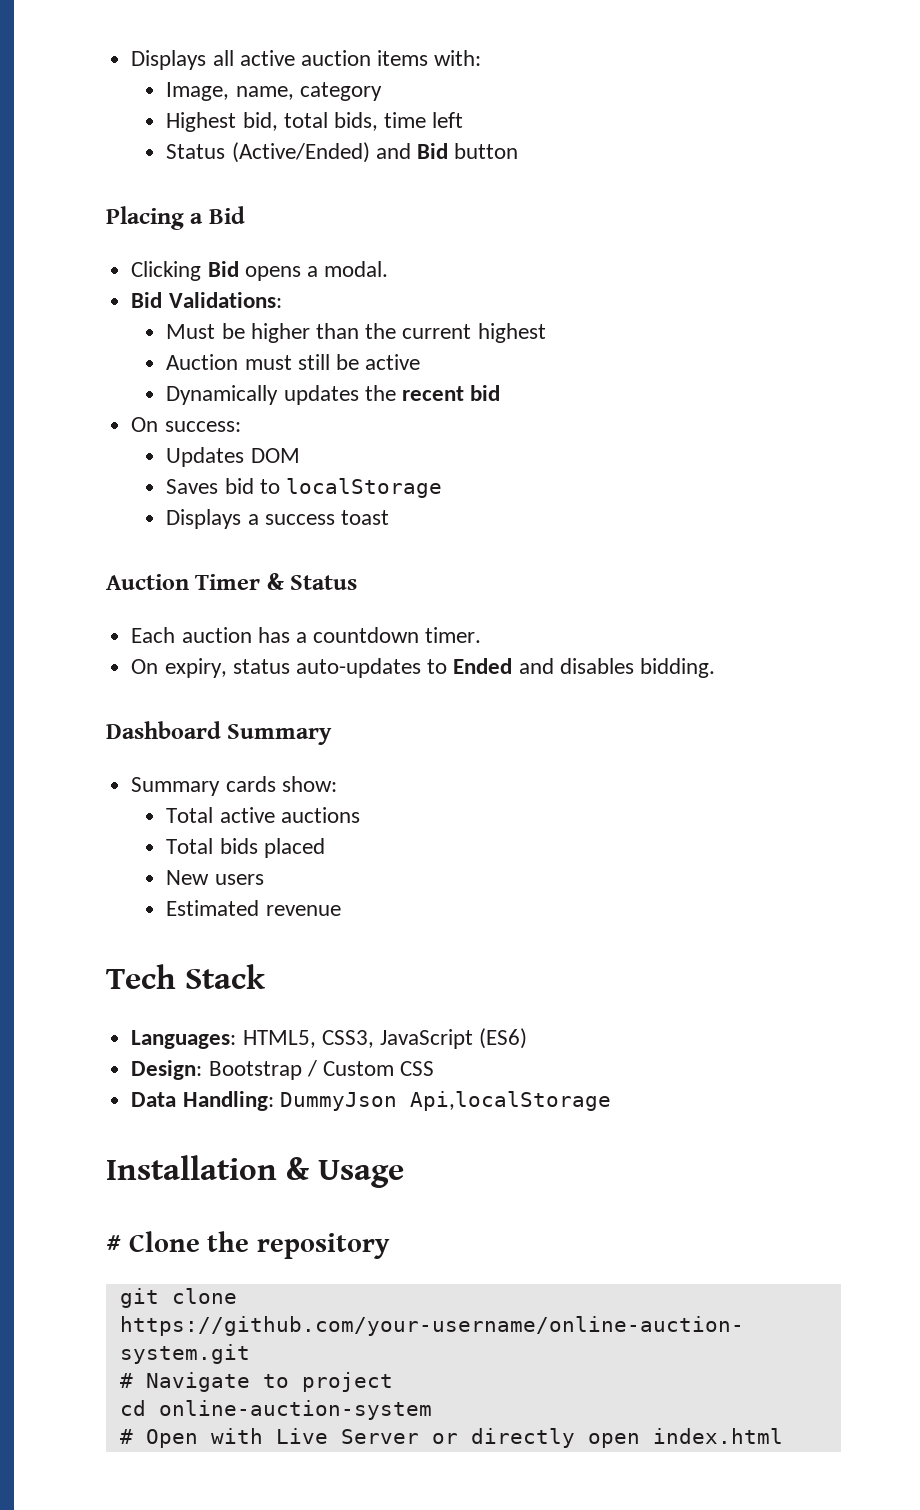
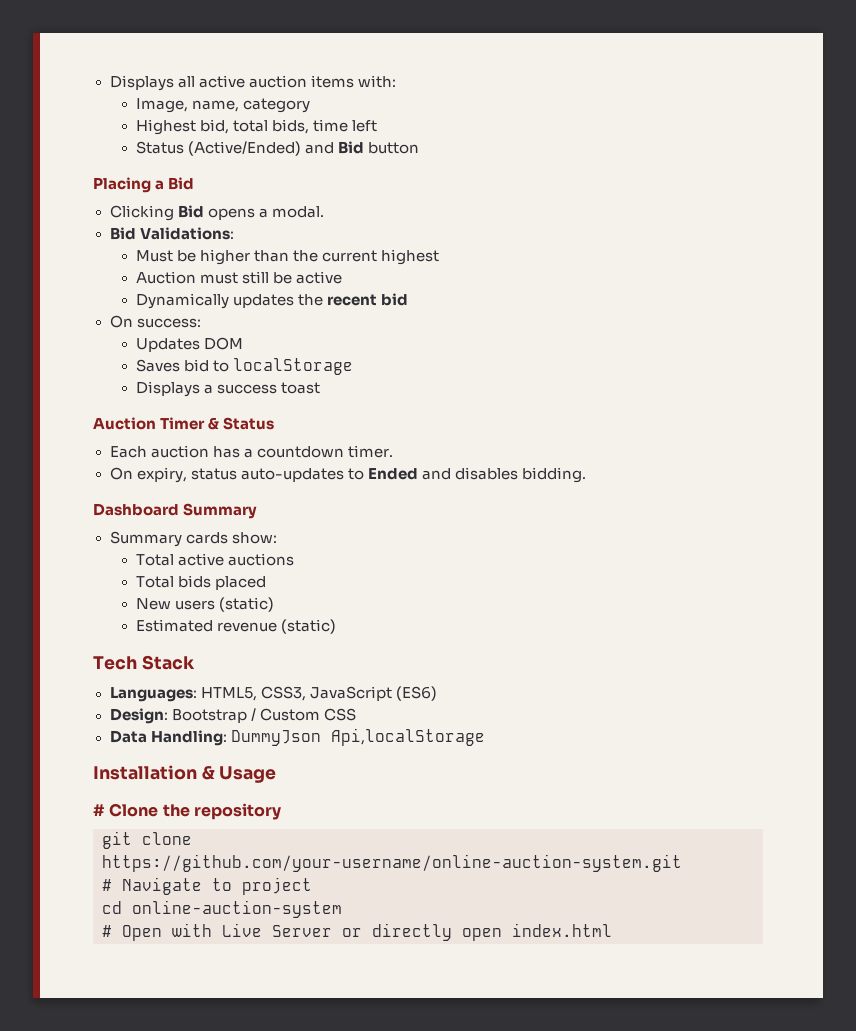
- New users
+ New users (static)
- Estimated revenue
+ Estimated revenue (static)

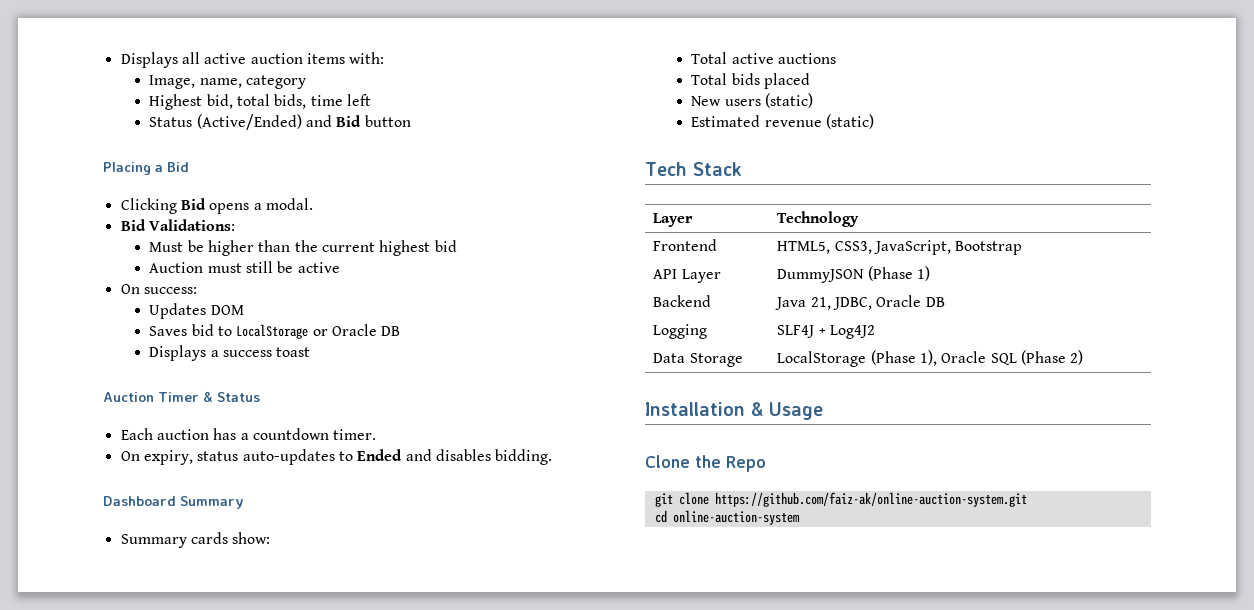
- Must be higher than the current highest
+ Must be higher than the current highest bid
- Dynamically updates the recent bid
- Saves bid to localStorage
+ Saves bid to LocalStorage or Oracle DB
- Languages: HTML5, CSS3, JavaScript (ES6)
- Design: Bootstrap / Custom CSS
- Data Handling: DummyJson Api,localStorage
+ Layer | Technology
+ Frontend | HTML5, CSS3, JavaScript, Bootstrap
+ API Layer | DummyJSON (Phase 1)
+ Backend | Java 21, JDBC, Oracle DB
+ Logging | SLF4J + Log4J2
+ Data Storage | LocalStorage (Phase 1), Oracle SQL (Phase 2)
- # Clone the repository
+ Clone the Repo
- git clone https://github.com/your-username/online-auction-system.git
- # Navigate to project
+ git clone https://github.com/faiz-ak/online-auction-system.git
  cd online-auction-system
- # Open with Live Server or directly open index.html

